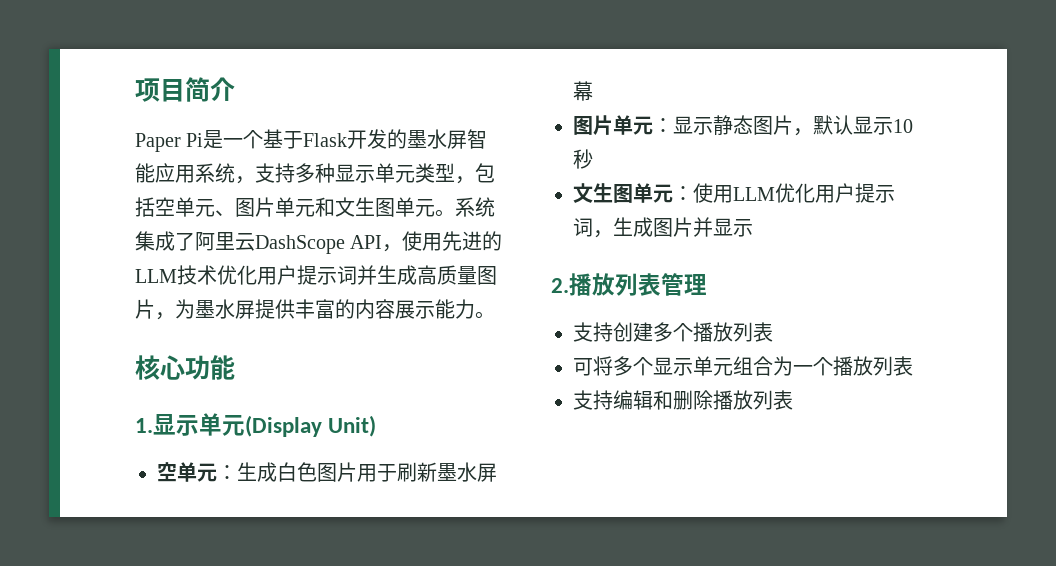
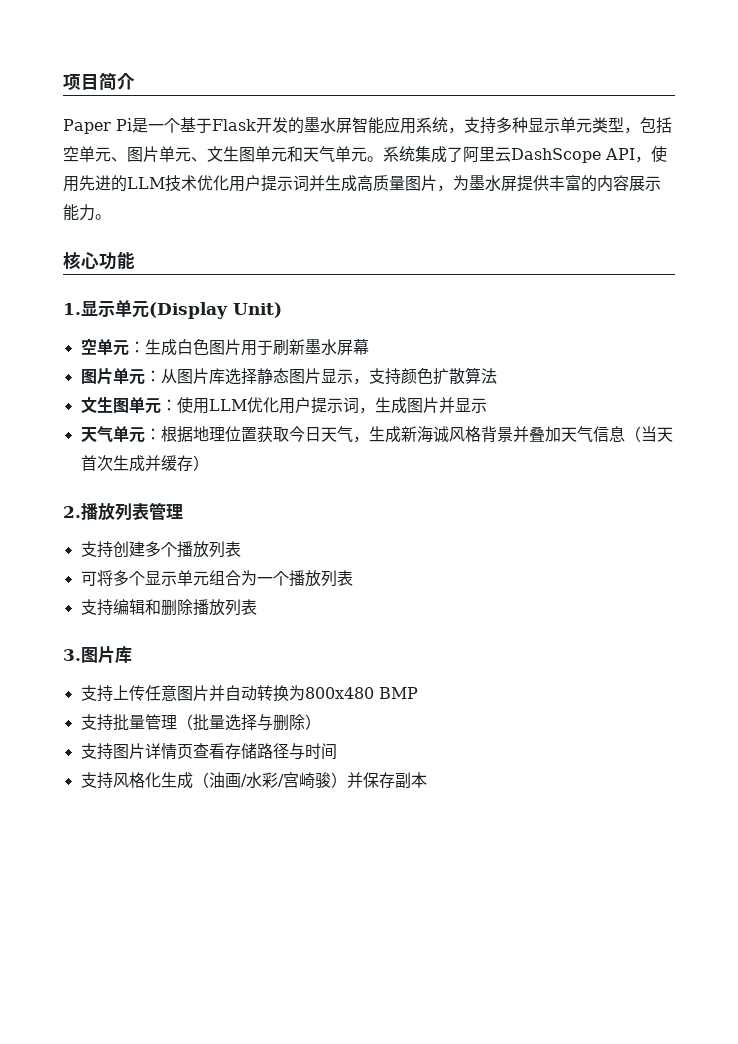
- Paper Pi是一个基于Flask开发的墨水屏智能应用系统，支持多种显示单元类型，包括空单元、图片单元和文生图单元。
+ Paper Pi是一个基于Flask开发的墨水屏智能应用系统，支持多种显示单元类型，包括空单元、图片单元、文生图单元和天气单元。
- 图片单元：显示静态图片，默认显示10秒
+ 图片单元：从图片库选择静态图片显示，支持颜色扩散算法
+ 天气单元：根据地理位置获取今日天气，生成新海诚风格背景并叠加天气信息（当天首次生成并缓存）
+ 3.图片库
+ 支持上传任意图片并自动转换为800x480 BMP
+ 支持批量管理（批量选择与删除）
+ 支持图片详情页查看存储路径与时间
+ 支持风格化生成（油画/水彩/宫崎骏）并保存副本

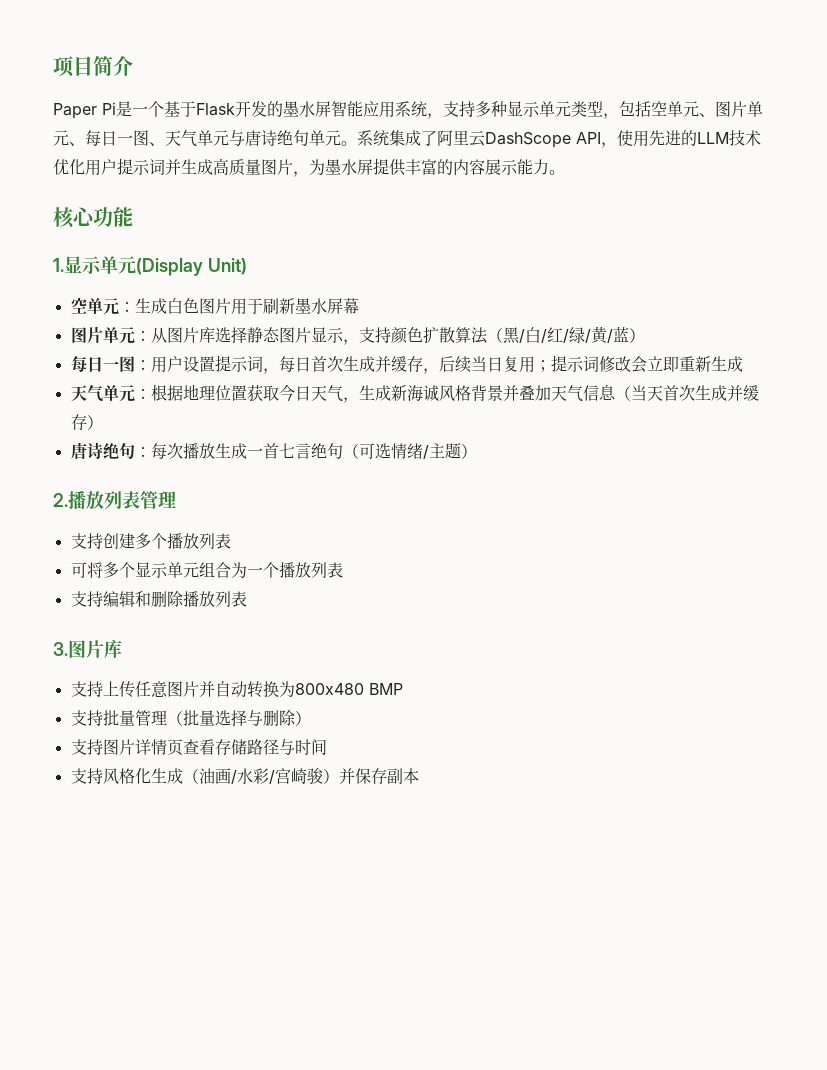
- Paper Pi是一个基于Flask开发的墨水屏智能应用系统，支持多种显示单元类型，包括空单元、图片单元、文生图单元和天气单元。
+ Paper Pi是一个基于Flask开发的墨水屏智能应用系统，支持多种显示单元类型，包括空单元、图片单元、每日一图、天气单元与唐诗绝句单元。
- 图片单元：从图片库选择静态图片显示，支持颜色扩散算法
- 文生图单元：使用LLM优化用户提示词，生成图片并显示
+ 图片单元：从图片库选择静态图片显示，支持颜色扩散算法（黑/白/红/绿/黄/蓝）
+ 每日一图：用户设置提示词，每日首次生成并缓存，后续当日复用；提示词修改会立即重新生成
+ 唐诗绝句：每次播放生成一首七言绝句（可选情绪/主题）

